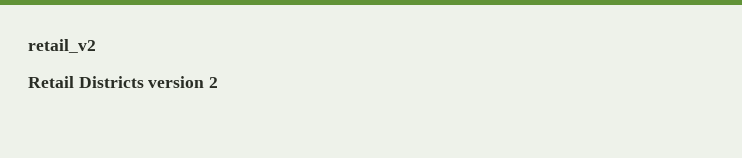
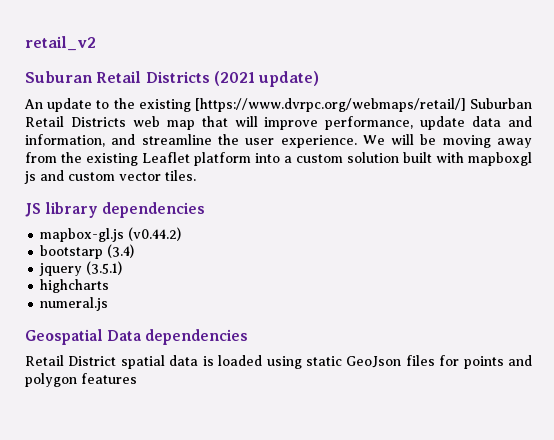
- Retail Districts version 2
+ Suburan Retail Districts (2021 update)
+ An update to the existing [https://www.dvrpc.org/webmaps/retail/] Suburban Retail Districts web map that will improve performance, update data and information, and streamline the user experience. We will be moving away from the existing Leaflet platform into a custom solution built with mapboxgl js and custom vector tiles.
+ JS library dependencies
+ mapbox-gl.js (v0.44.2)
+ bootstarp (3.4)
+ jquery (3.5.1)
+ highcharts
+ numeral.js
+ Geospatial Data dependencies
+ Retail District spatial data is loaded using static GeoJson files for points and polygon features

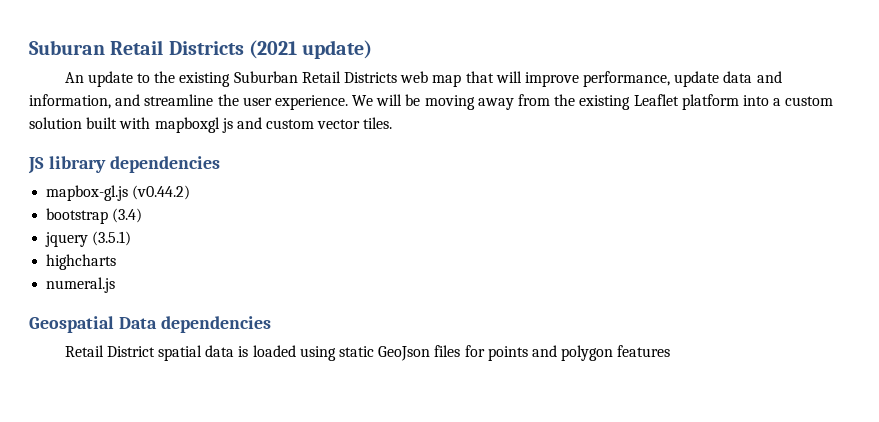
- retail_v2
- An update to the existing [https://www.dvrpc.org/webmaps/retail/] Suburban Retail Districts web map that will improve performance, update data and information, and streamline the user experience.
+ An update to the existing Suburban Retail Districts web map that will improve performance, update data and information, and streamline the user experience.
- bootstarp (3.4)
+ bootstrap (3.4)

